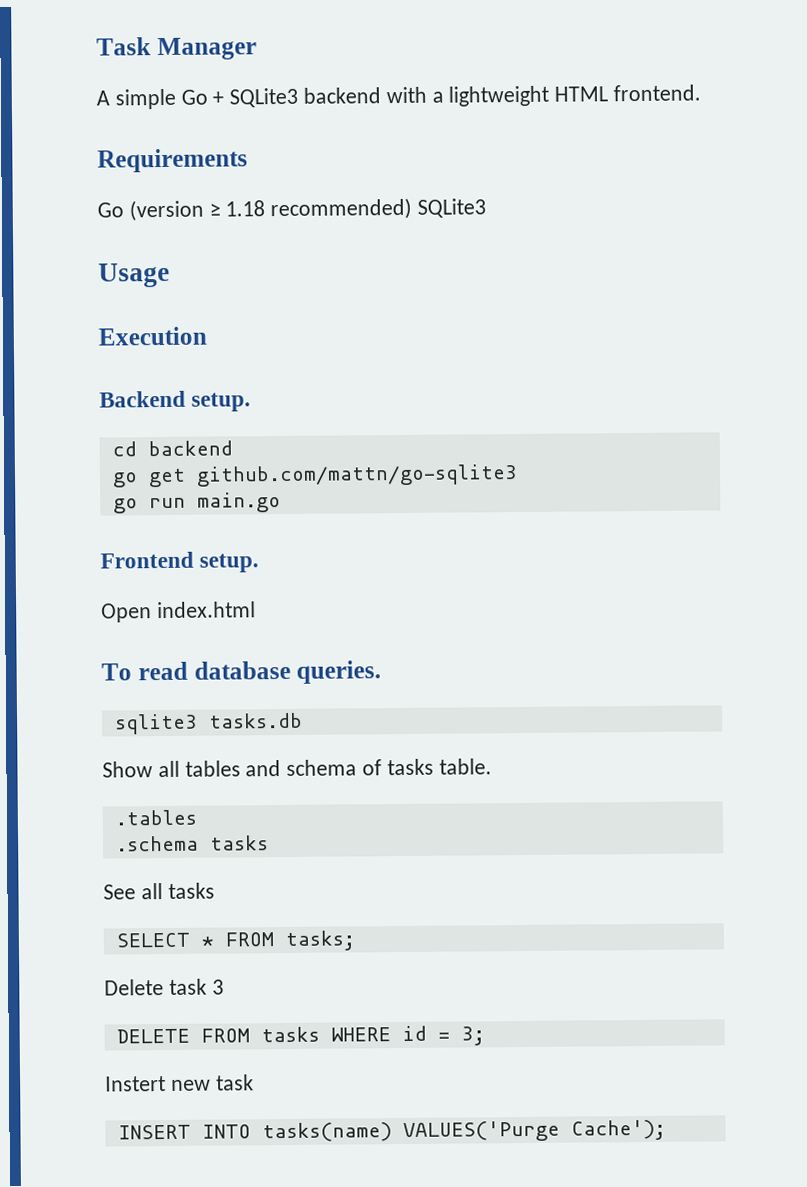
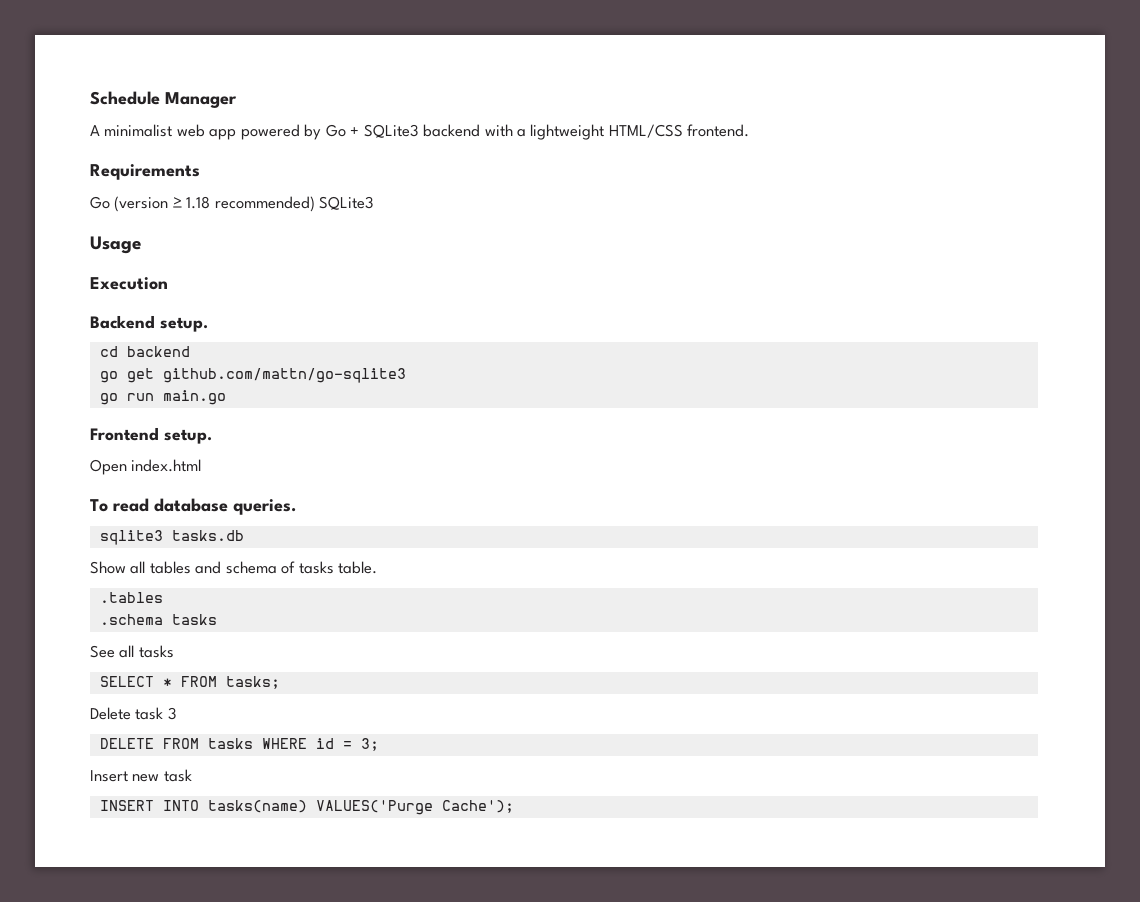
- Task Manager
+ Schedule Manager
- A simple Go + SQLite3 backend with a lightweight HTML frontend.
+ A minimalist web app powered by Go + SQLite3 backend with a lightweight HTML/CSS frontend.
- Instert new task
+ Insert new task

